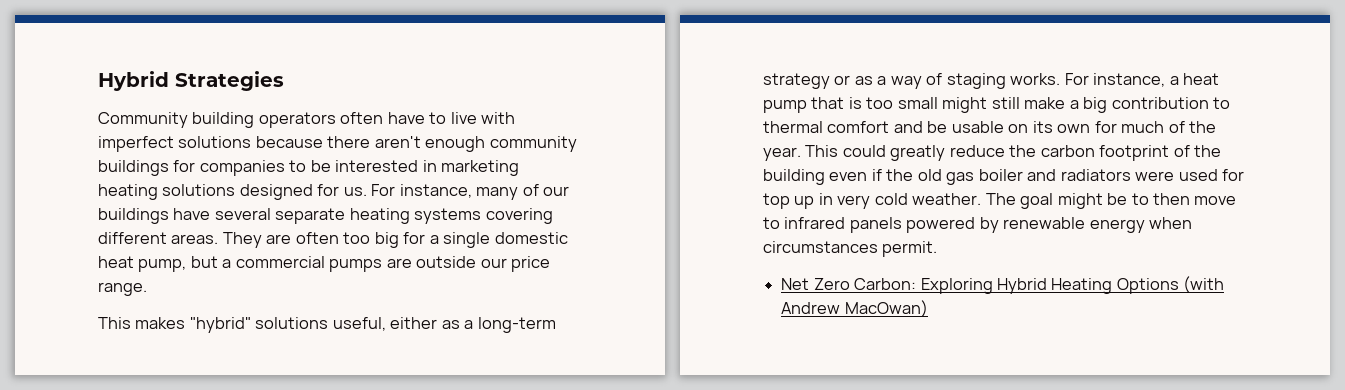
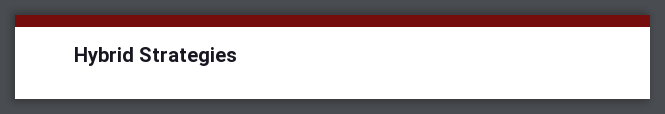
- Community building operators often have to live with imperfect solutions because there aren't enough community buildings for companies to be interested in marketing heating solutions designed for us. For instance, many of our buildings have several separate heating systems covering different areas. They are often too big for a single domestic heat pump, but a commercial pumps are outside our price range.
- This makes "hybrid" solutions useful, either as a long-term strategy or as a way of staging works. For instance, a heat pump that is too small might still make a big contribution to thermal comfort and be usable on its own for much of the year. This could greatly reduce the carbon footprint of the building even if the old gas boiler and radiators were used for top up in very cold weather. The goal might be to then move to infrared panels powered by renewable energy when circumstances permit.
- Net Zero Carbon: Exploring Hybrid Heating Options (with Andrew MacOwan)

